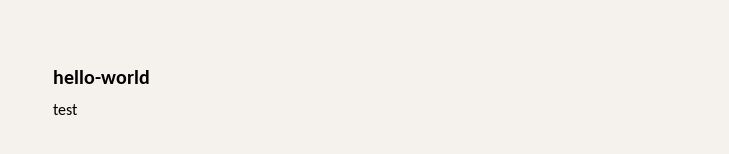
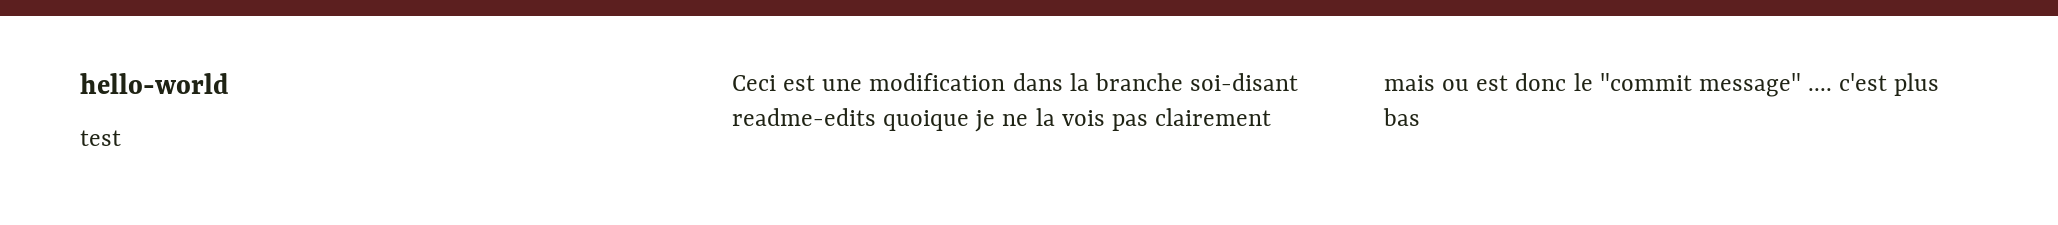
+ Ceci est une modification dans la branche soi-disant readme-edits quoique je ne la vois pas clairement mais ou est donc le "commit message" .... c'est plus bas

